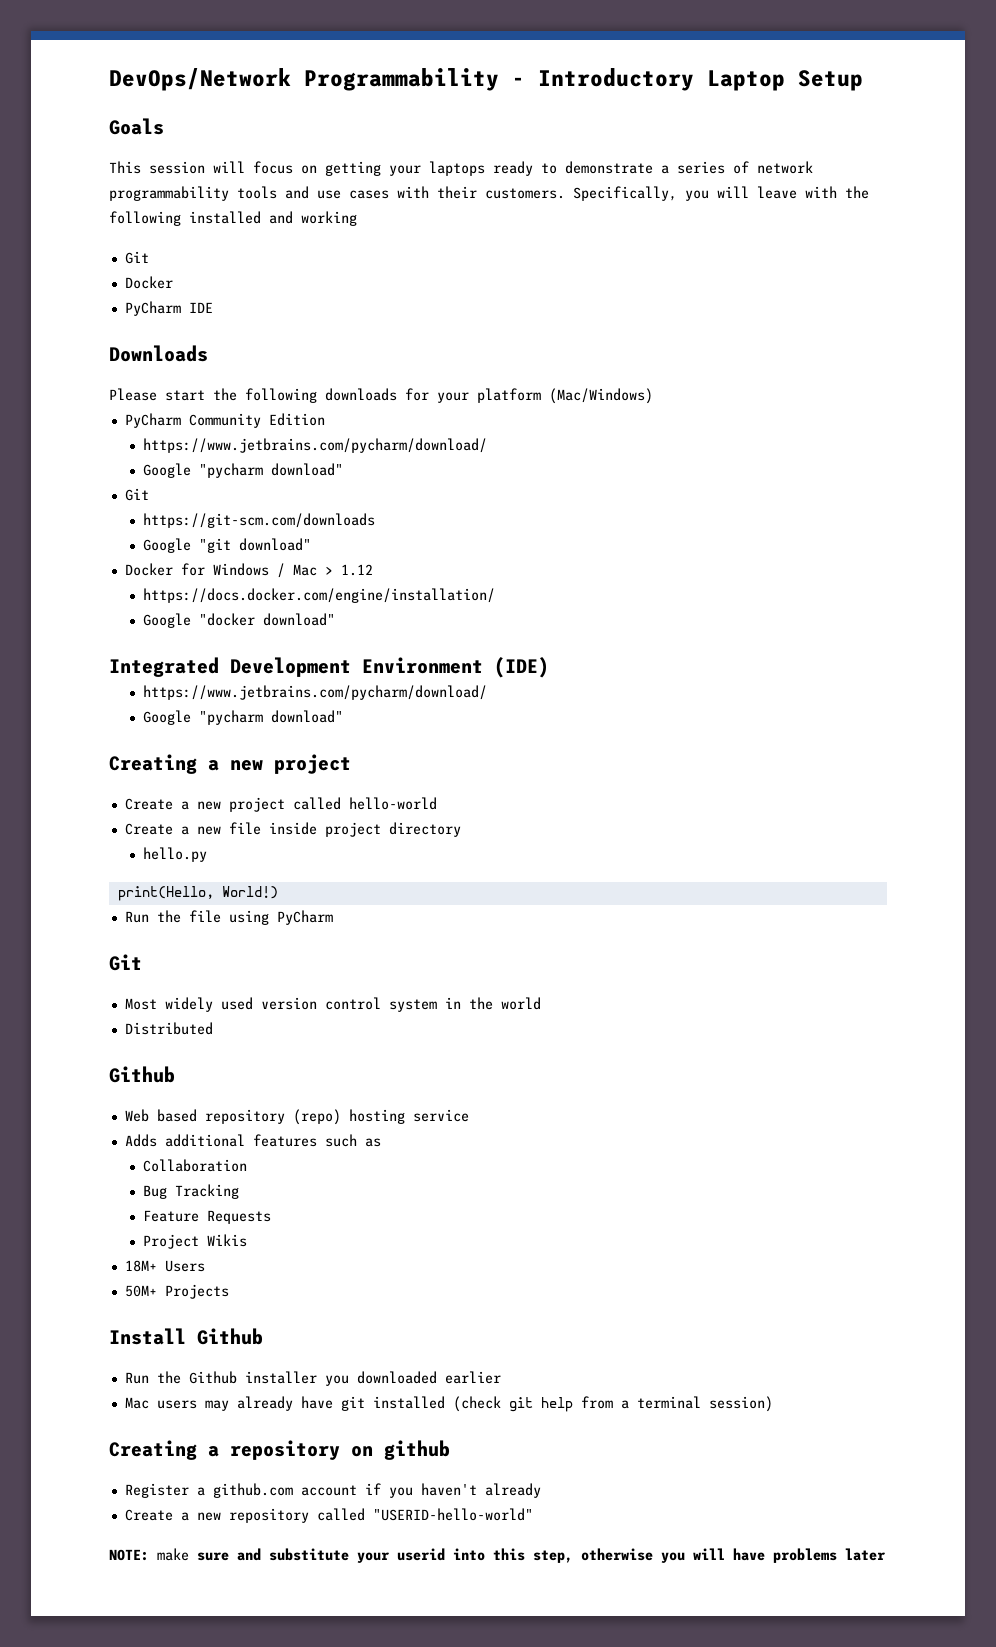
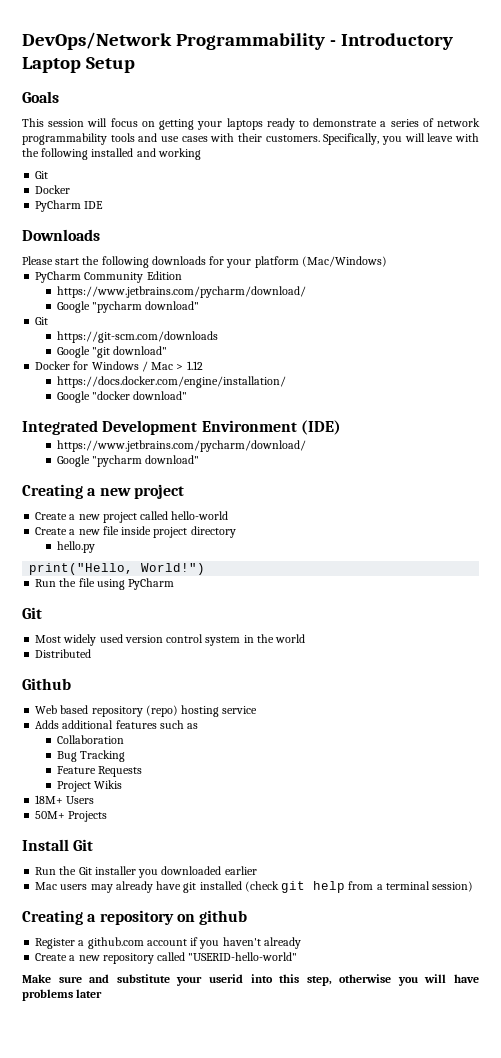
- print(Hello, World!)
+ print("Hello, World!")
- Install Github
- Run the Github installer you downloaded earlier
+ Install Git
+ Run the Git installer you downloaded earlier
- NOTE: make sure and substitute your userid into this step, otherwise you will have problems later
+ Make sure and substitute your userid into this step, otherwise you will have problems later

